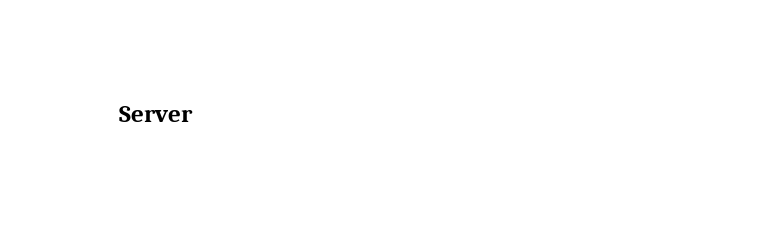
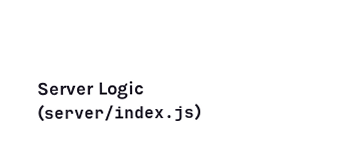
- Server
+ Server Logic (server/index.js)

